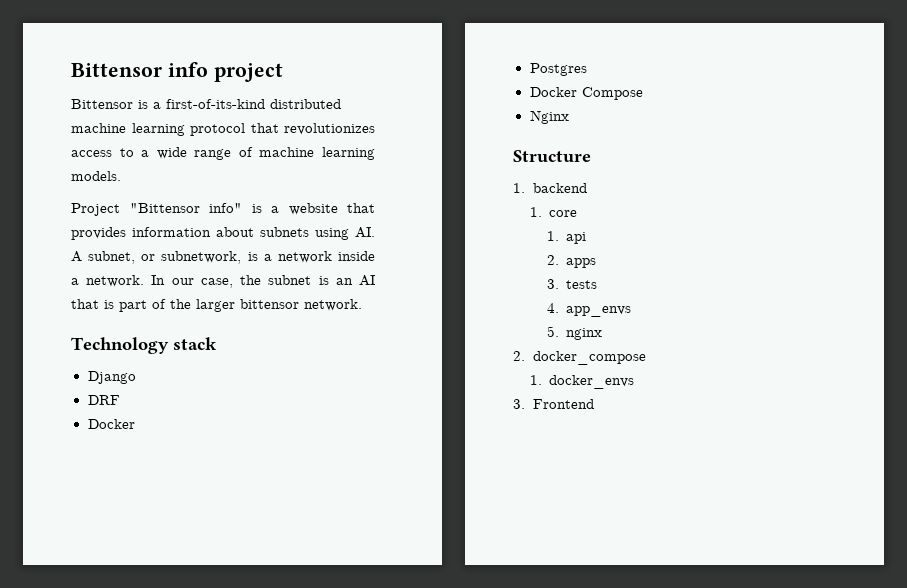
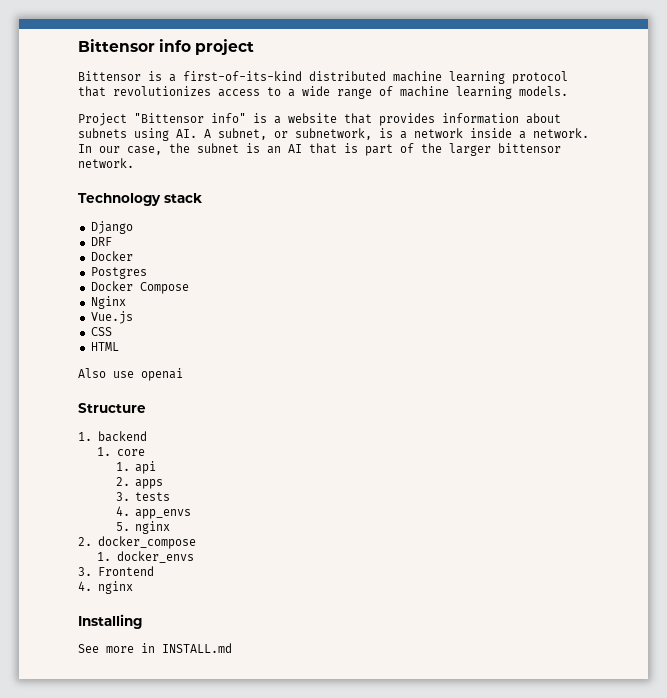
+ Vue.js
+ CSS
+ HTML
+ Also use openai
+ 4. nginx
+ Installing
+ See more in INSTALL.md

